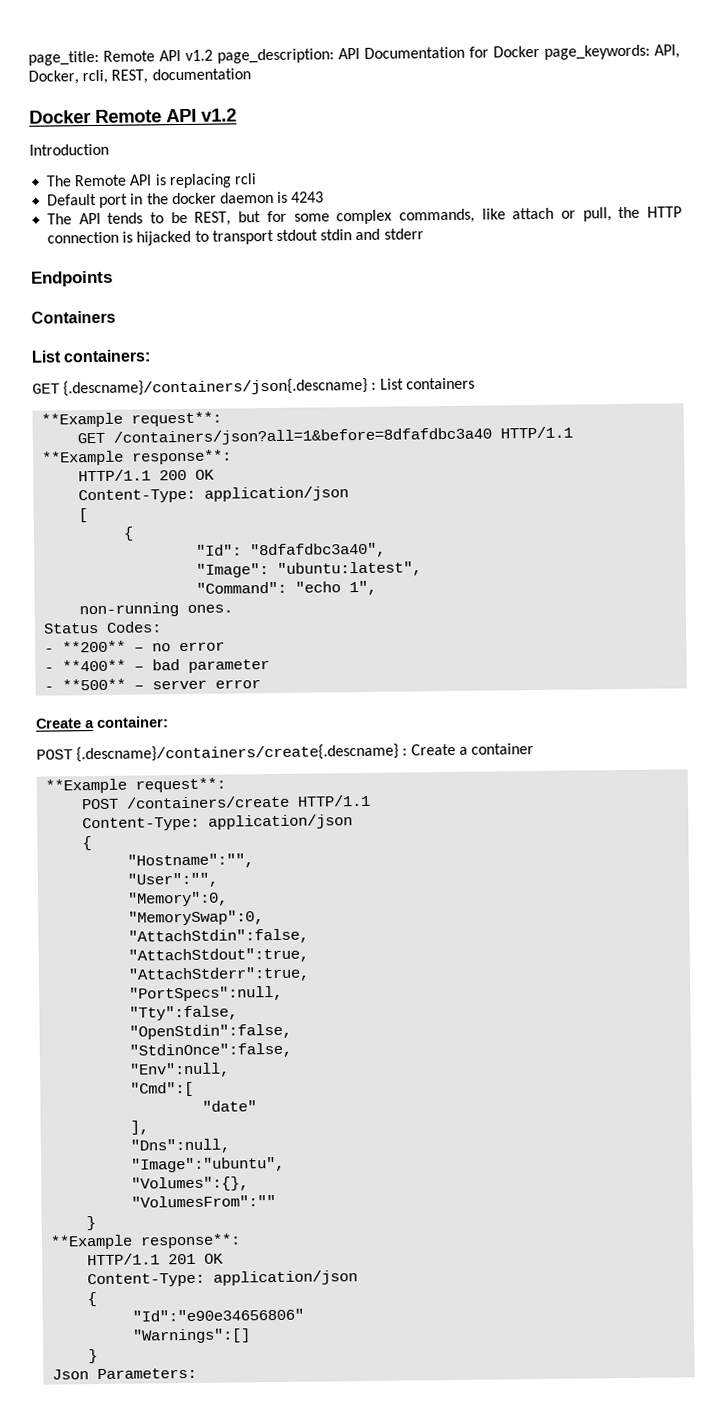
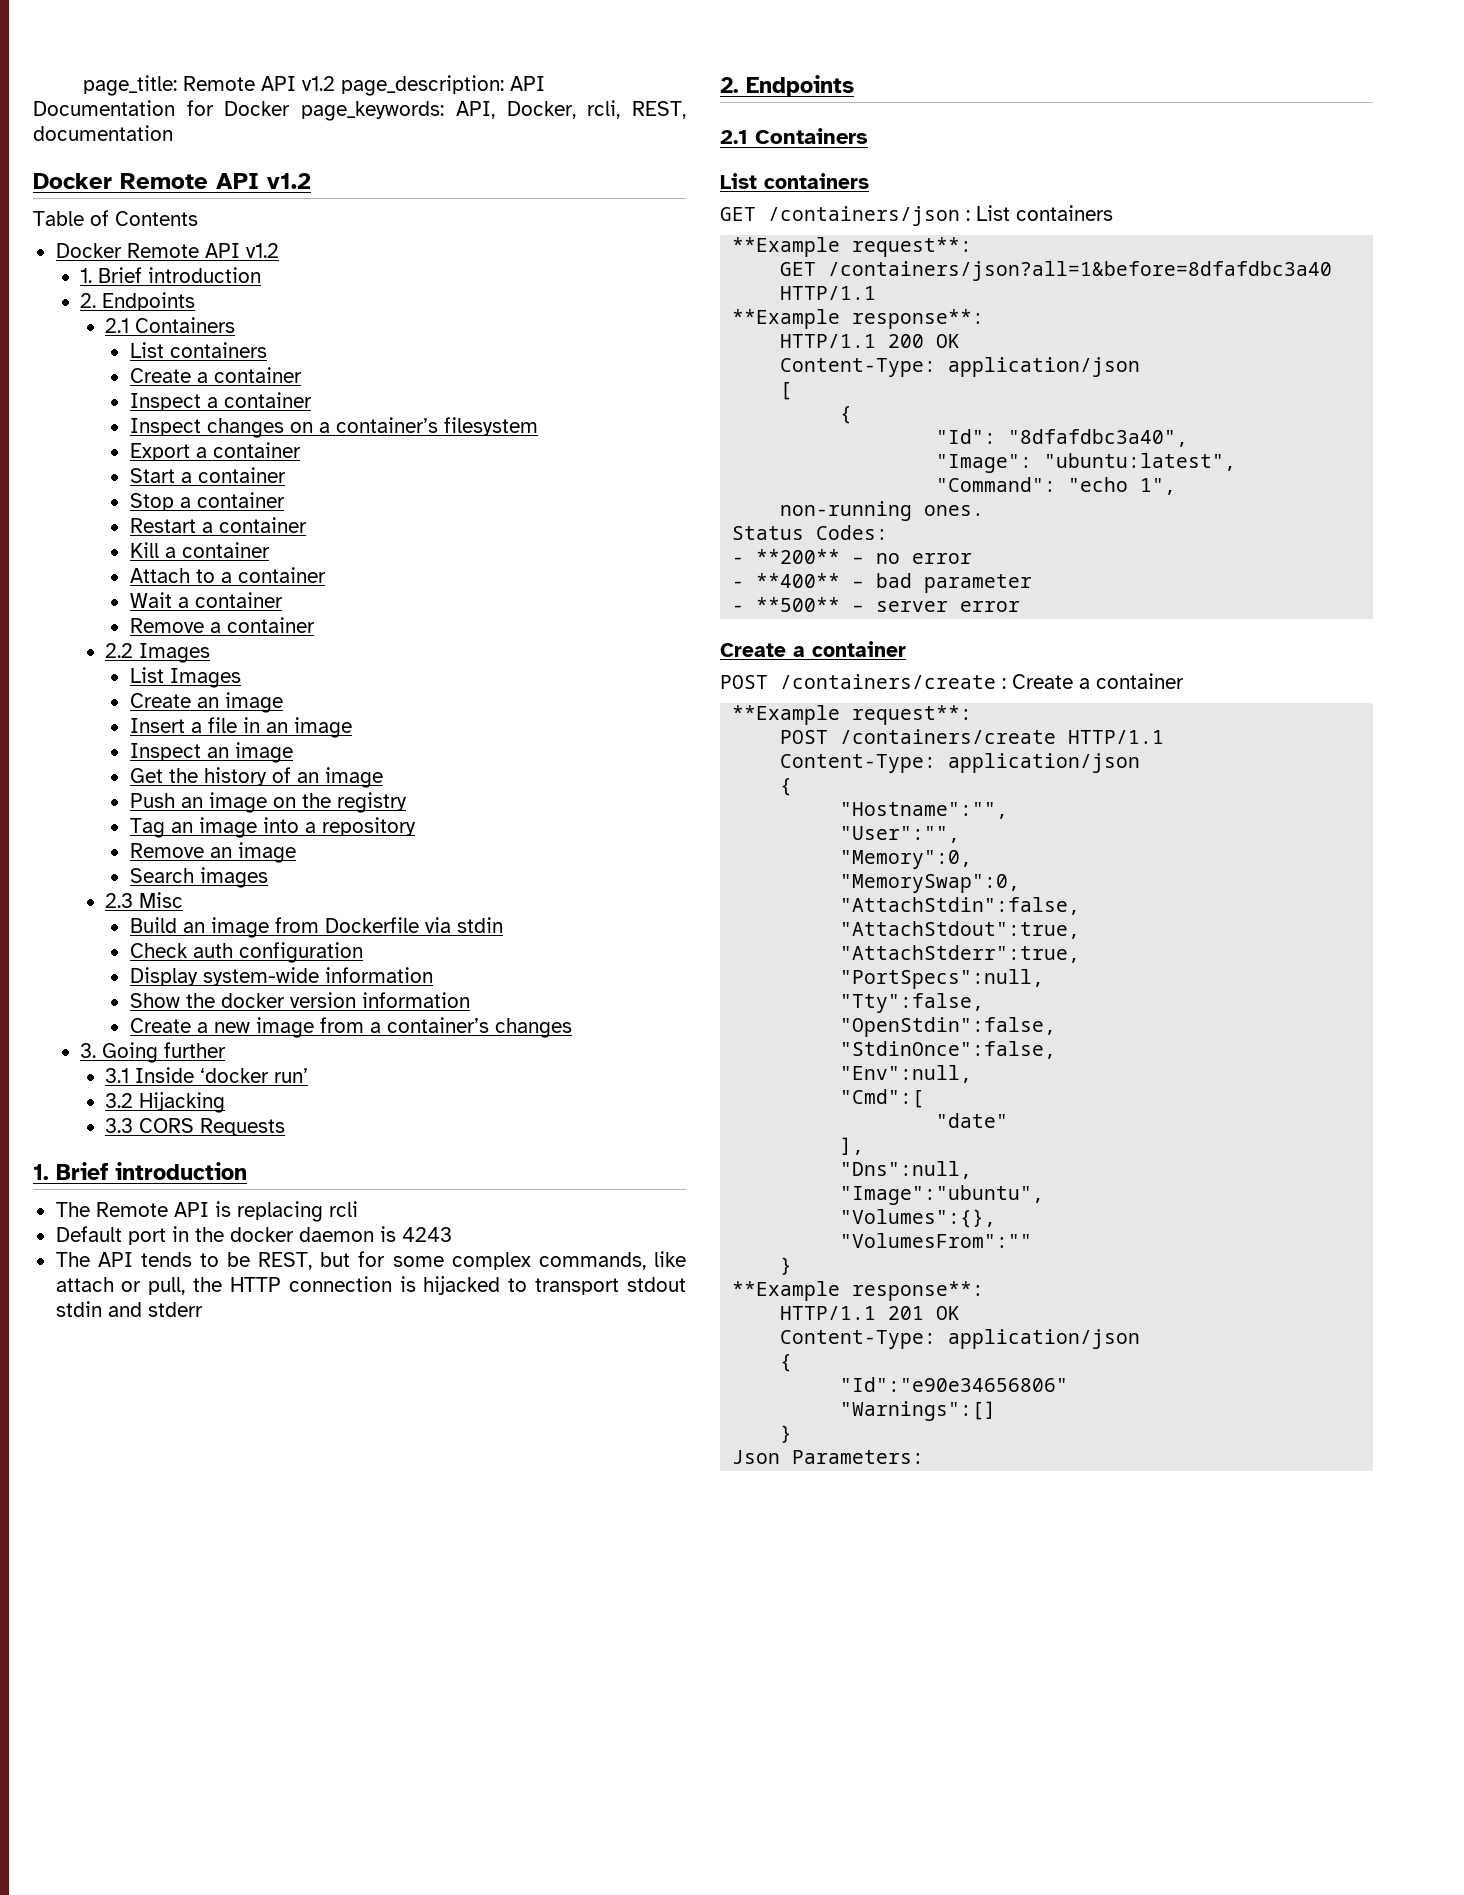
- Introduction
+ Table of Contents
+ Docker Remote API v1.2
+ 1. Brief introduction
+ 2. Endpoints
+ 2.1 Containers
+ List containers
+ Create a container
+ Inspect a container
+ Inspect changes on a container’s filesystem
+ Export a container
+ Start a container
+ Stop a container
+ Restart a container
+ Kill a container
+ Attach to a container
+ Wait a container
+ Remove a container
+ 2.2 Images
+ List Images
+ Create an image
+ Insert a file in an image
+ Inspect an image
+ Get the history of an image
+ Push an image on the registry
+ Tag an image into a repository
+ Remove an image
+ Search images
+ 2.3 Misc
+ Build an image from Dockerfile via stdin
+ Check auth configuration
+ Display system-wide information
+ Show the docker version information
+ Create a new image from a container’s changes
+ 3. Going further
+ 3.1 Inside ‘docker run’
+ 3.2 Hijacking
+ 3.3 CORS Requests
+ 1. Brief introduction
  The API tends to be REST, but for some complex commands, like attach or pull, the HTTP connection is hijacked to transport stdout stdin and stderr
- Endpoints
- Containers
- List containers:
- GET {.descname}/containers/json{.descname} : List containers
+ 2. Endpoints
+ 2.1 Containers
+ List containers
+ GET /containers/json : List containers
  - **500** – server error
- Create a container:
- POST {.descname}/containers/create{.descname} : Create a container
+ Create a container
+ POST /containers/create : Create a container

